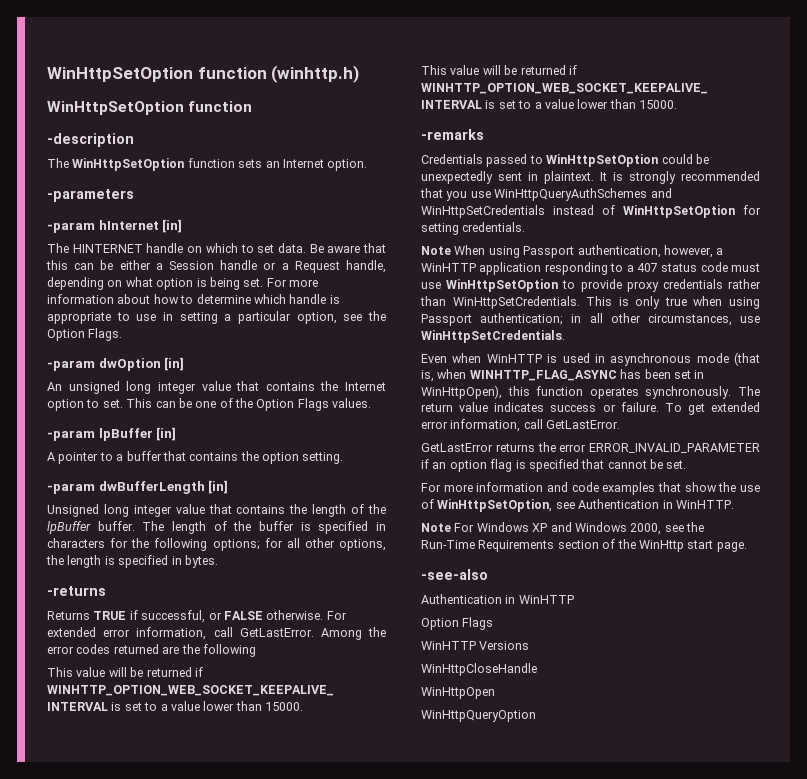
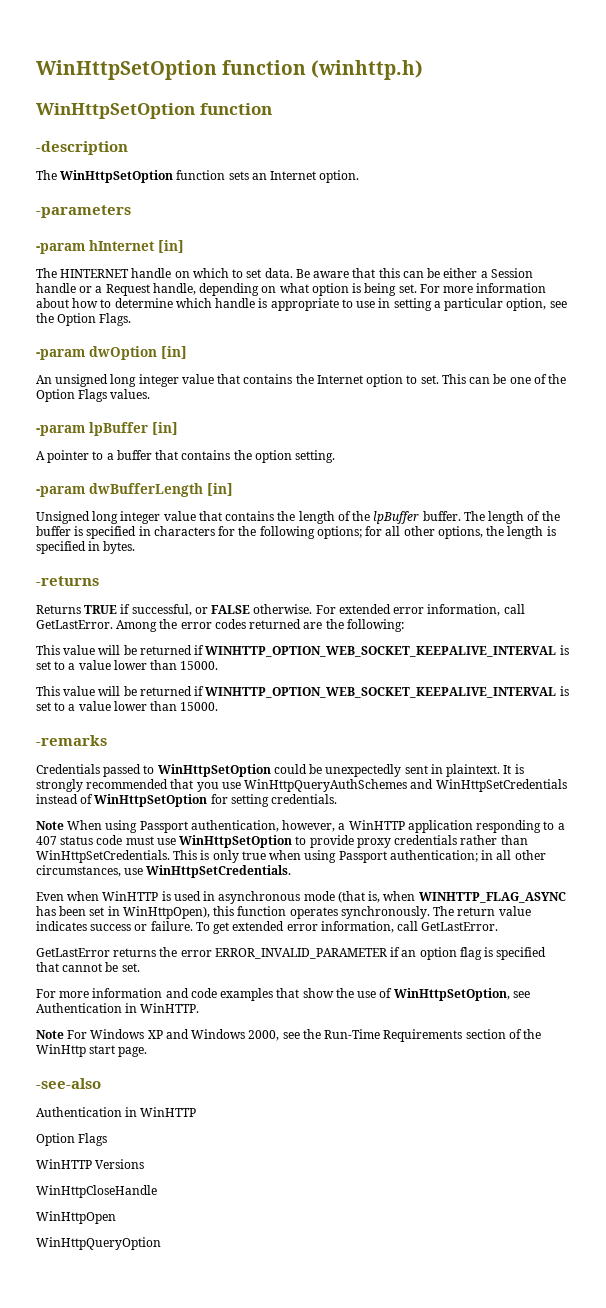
- Among the error codes returned are the following
+ Among the error codes returned are the following:

